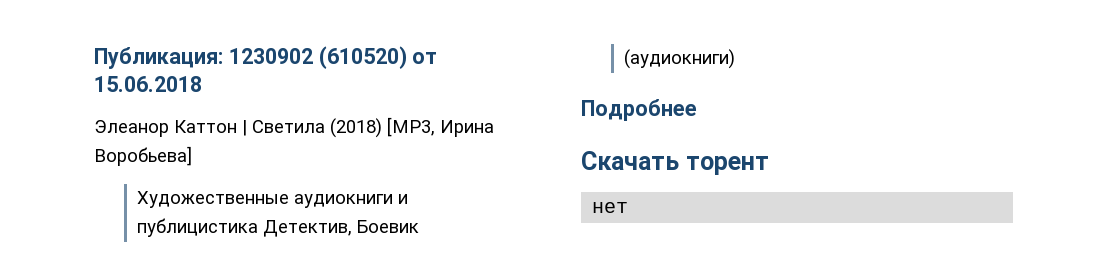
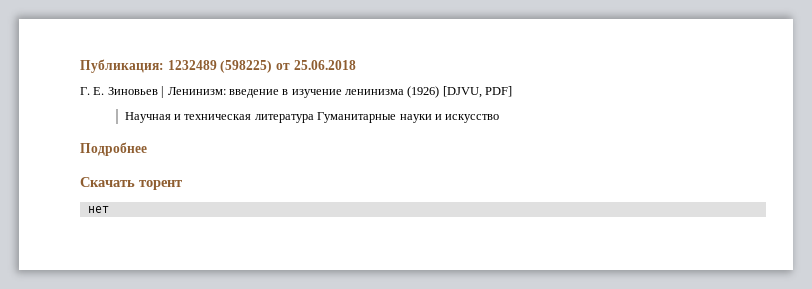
- Публикация: 1230902 (610520) от 15.06.2018
- Элеанор Каттон | Светила (2018) [MP3, Ирина Воробьева]
- Художественные аудиокниги и публицистика Детектив, Боевик (аудиокниги)
+ Публикация: 1232489 (598225) от 25.06.2018
+ Г. Е. Зиновьев | Ленинизм: введение в изучение ленинизма (1926) [DJVU, PDF]
+ Научная и техническая литература Гуманитарные науки и искусство

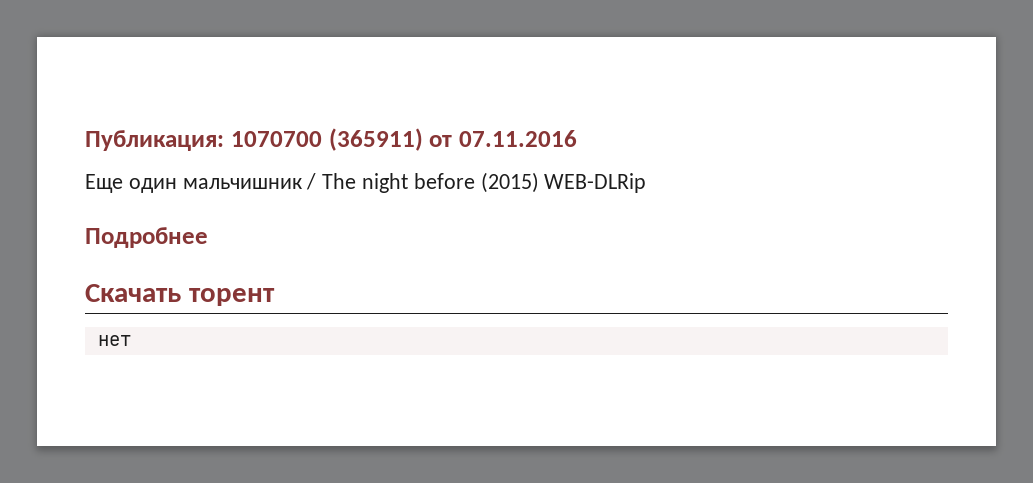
- Публикация: 1232489 (598225) от 25.06.2018
- Г. Е. Зиновьев | Ленинизм: введение в изучение ленинизма (1926) [DJVU, PDF]
- Научная и техническая литература Гуманитарные науки и искусство
+ Публикация: 1070700 (365911) от 07.11.2016
+ Еще один мальчишник / The night before (2015) WEB-DLRip

